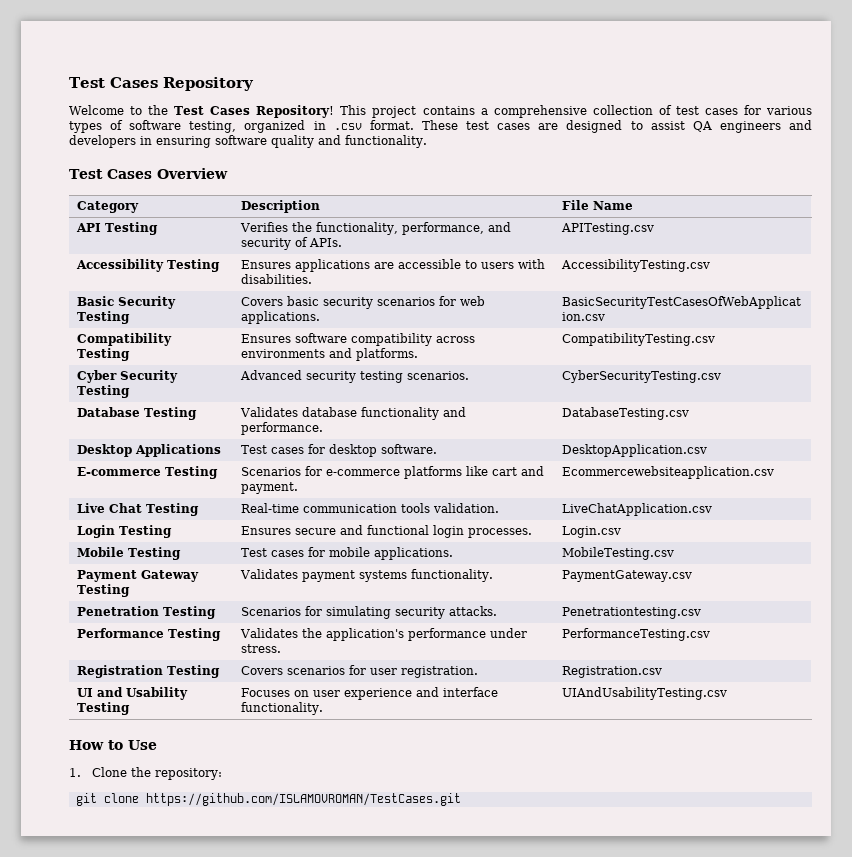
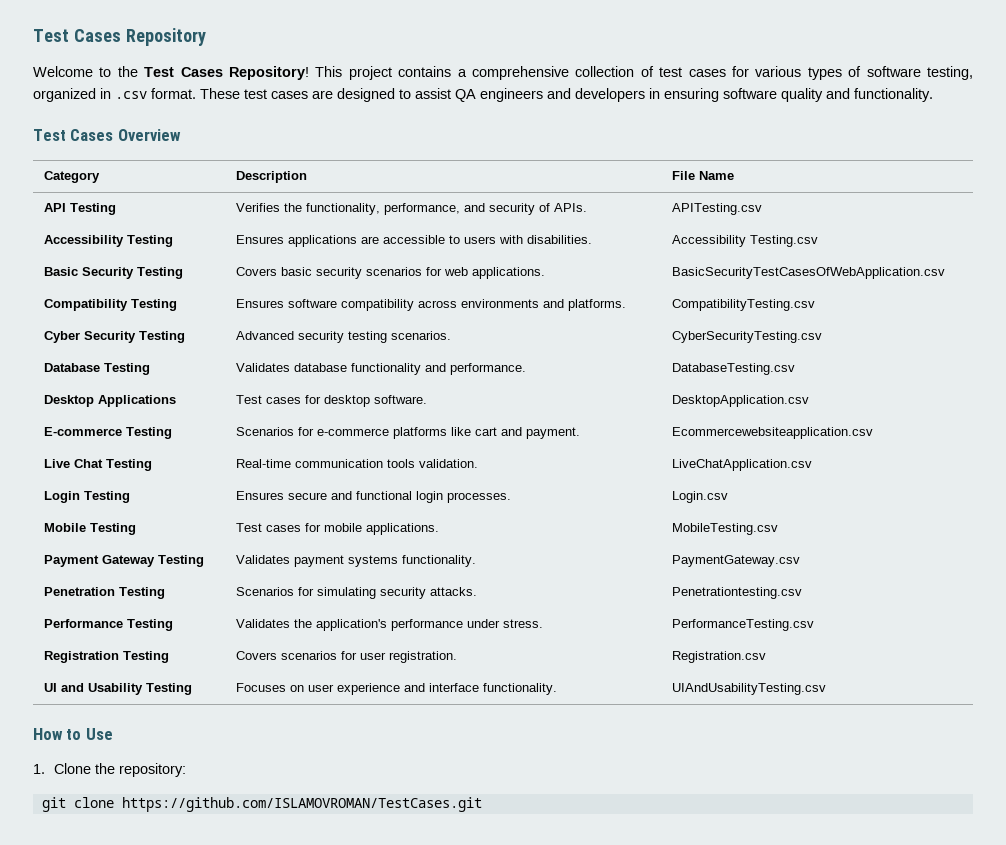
- Accessibility Testing | Ensures applications are accessible to users with disabilities. | AccessibilityTesting.csv
+ Accessibility Testing | Ensures applications are accessible to users with disabilities. | Accessibility Testing.csv

